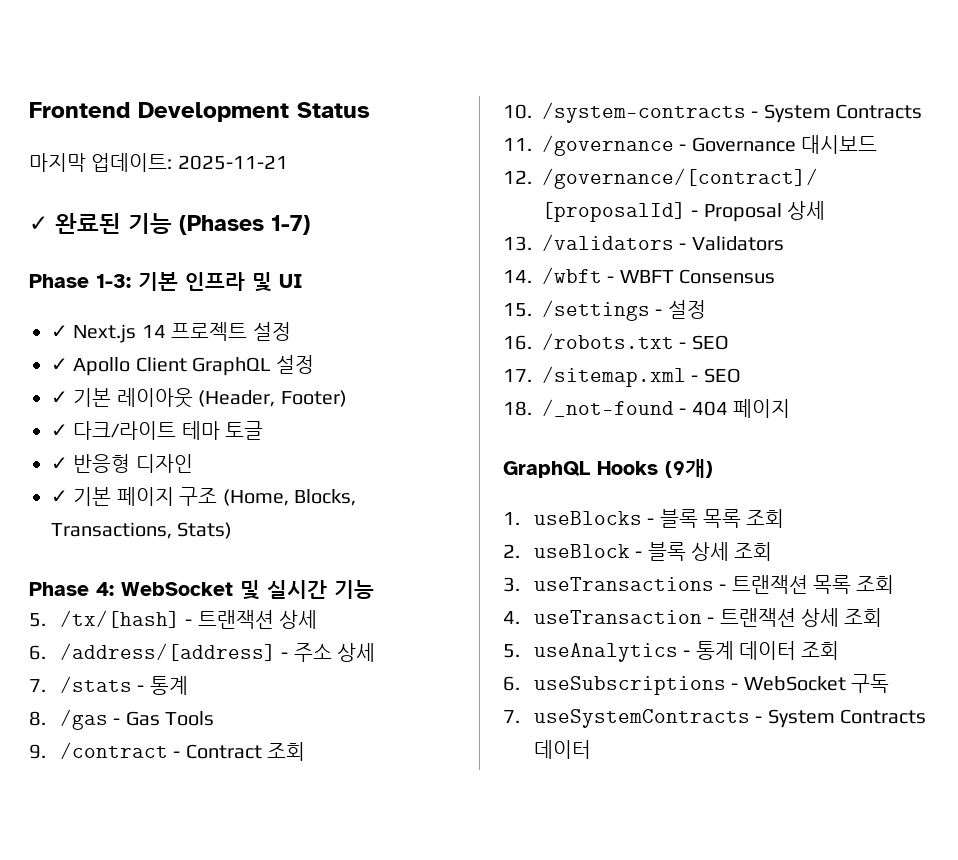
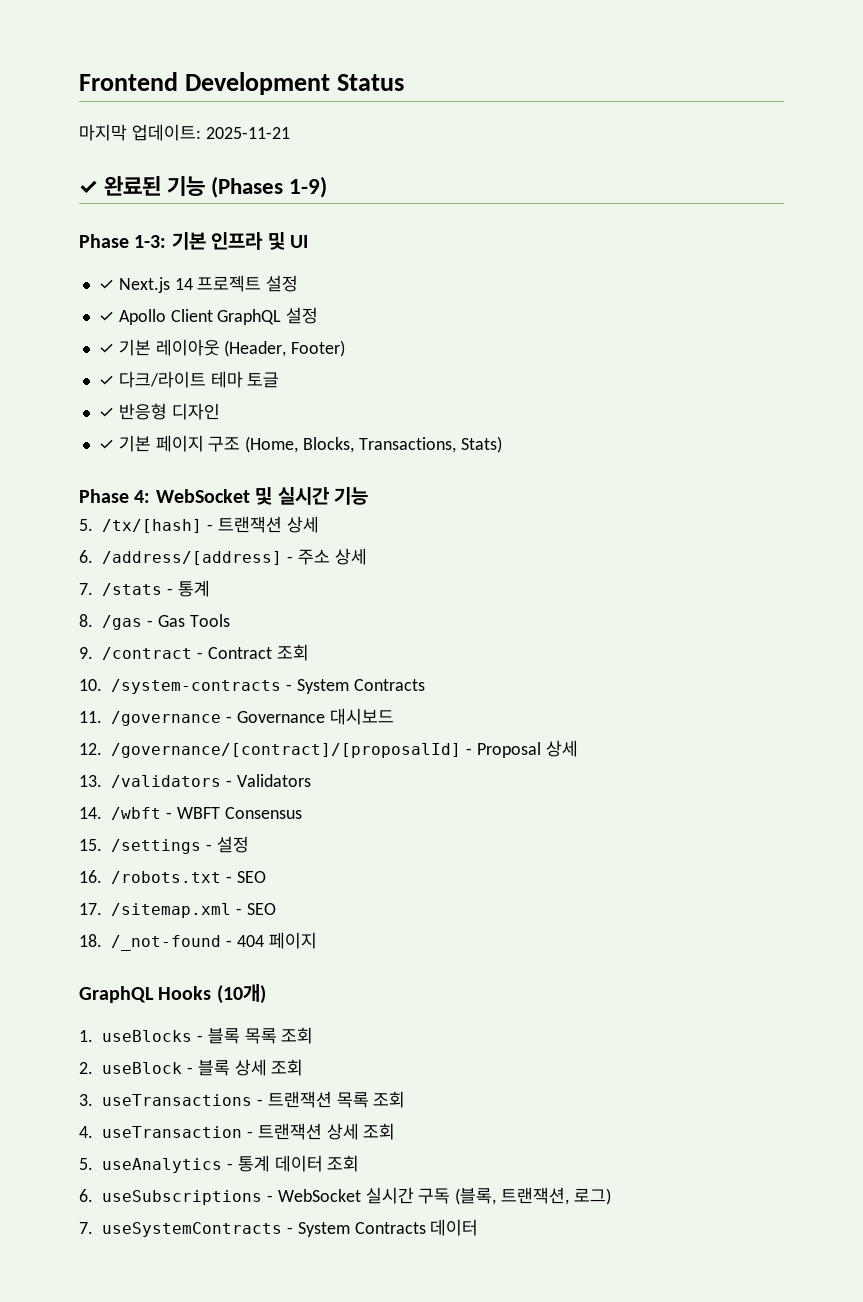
- ✓ 완료된 기능 (Phases 1-7)
+ ✓ 완료된 기능 (Phases 1-9)
- GraphQL Hooks (9개)
+ GraphQL Hooks (10개)
- 6. useSubscriptions - WebSocket 구독
+ 6. useSubscriptions - WebSocket 실시간 구독 (블록, 트랜잭션, 로그)

